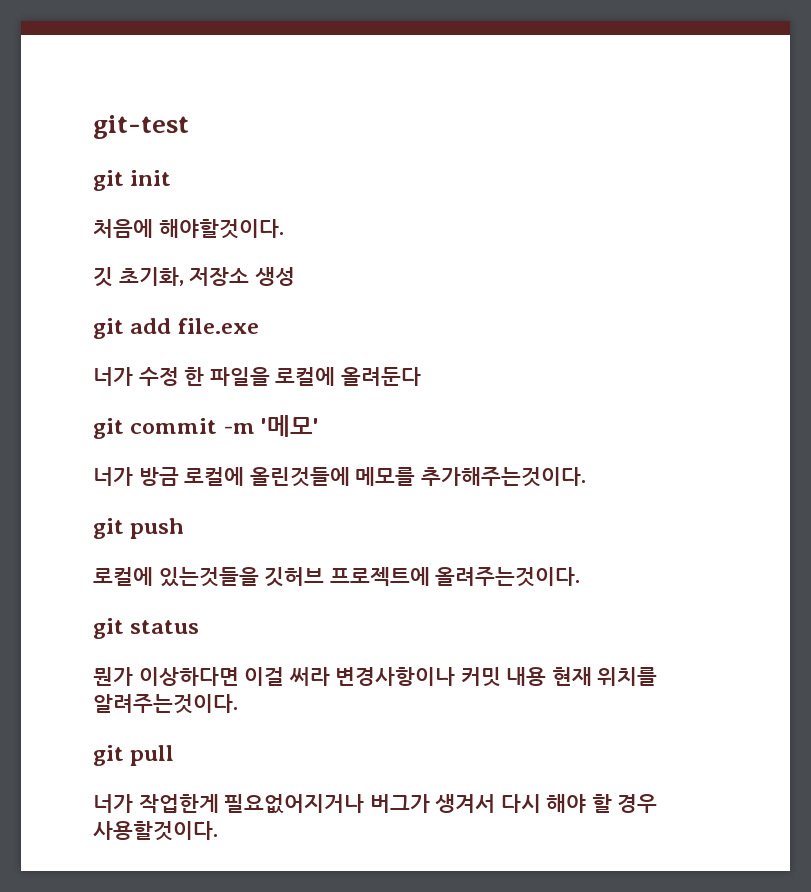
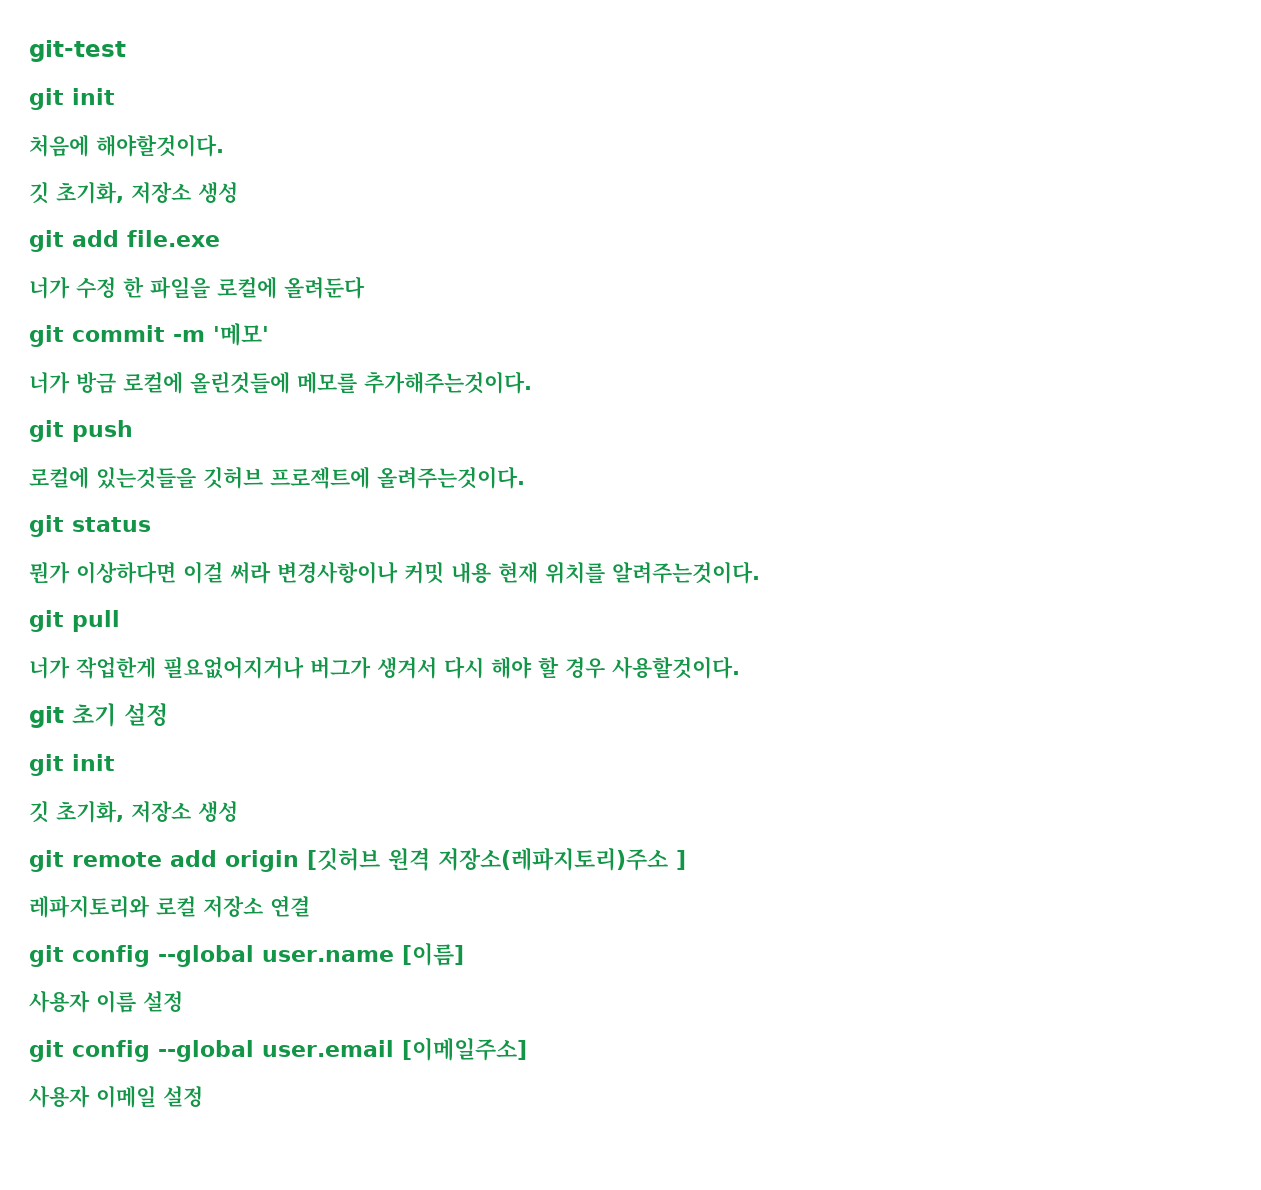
+ git 초기 설정
+ git init
+ 깃 초기화, 저장소 생성
+ git remote add origin [깃허브 원격 저장소(레파지토리)주소 ]
+ 레파지토리와 로컬 저장소 연결
+ git config --global user.name [이름]
+ 사용자 이름 설정
+ git config --global user.email [이메일주소]
+ 사용자 이메일 설정

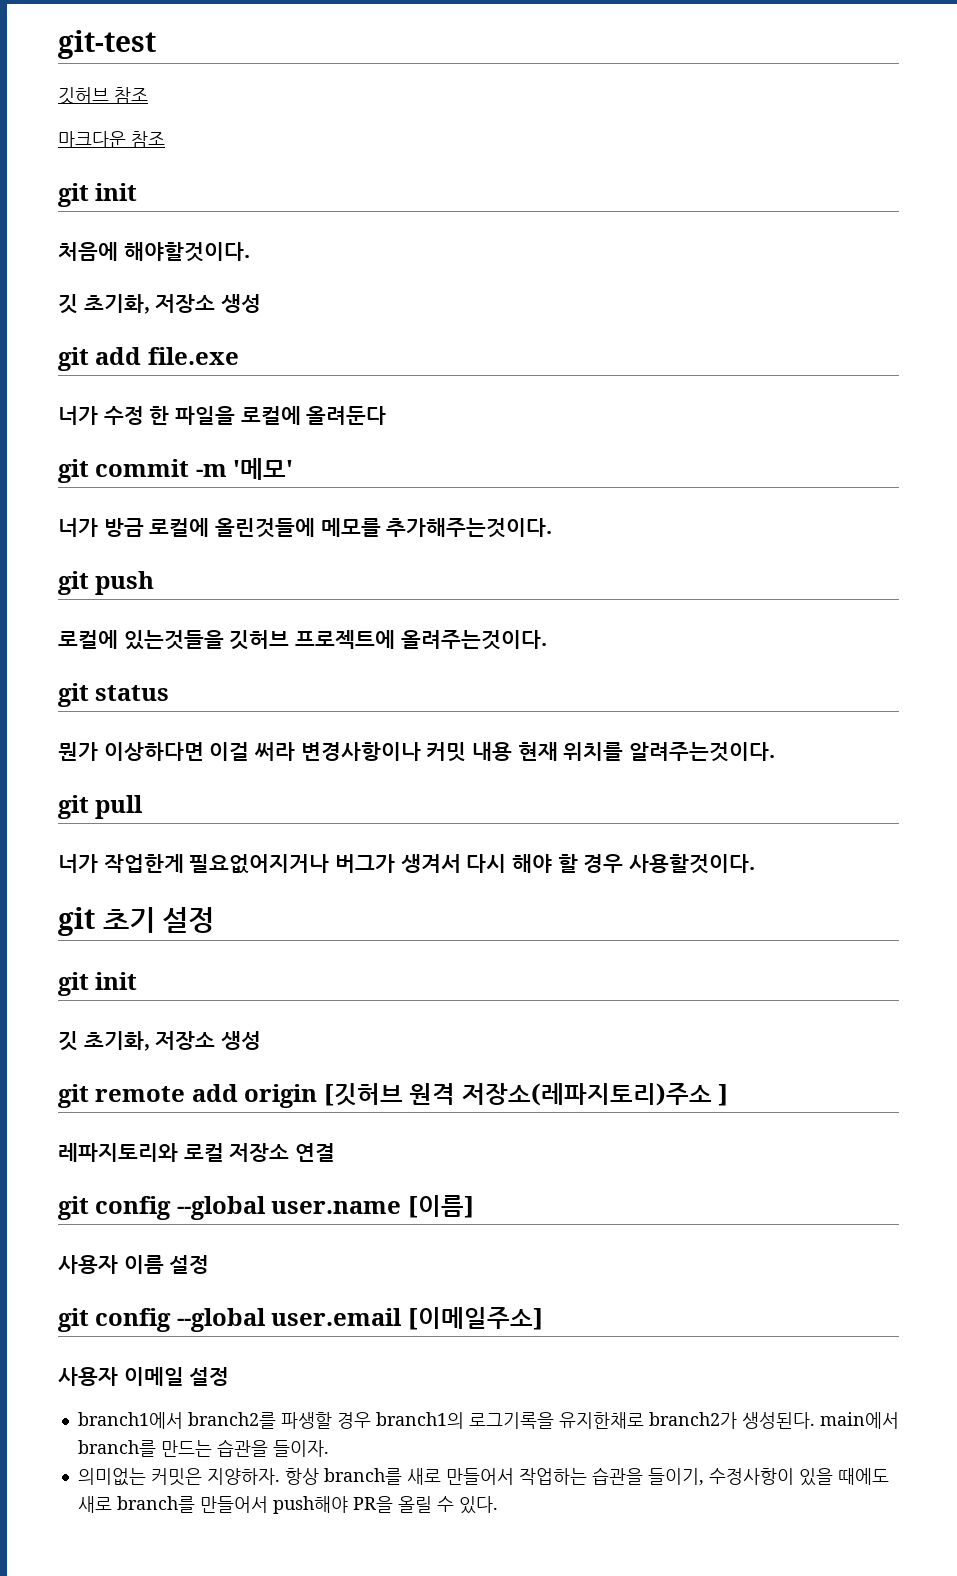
+ 깃허브 참조
+ 마크다운 참조
+ branch1에서 branch2를 파생할 경우 branch1의 로그기록을 유지한채로 branch2가 생성된다. main에서 branch를 만드는 습관을 들이자.
+ 의미없는 커밋은 지양하자. 항상 branch를 새로 만들어서 작업하는 습관을 들이기, 수정사항이 있을 때에도 새로 branch를 만들어서 push해야 PR을 올릴 수 있다.

